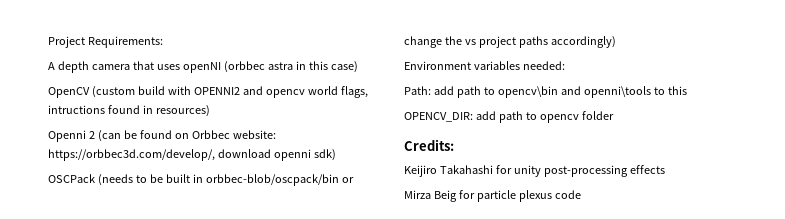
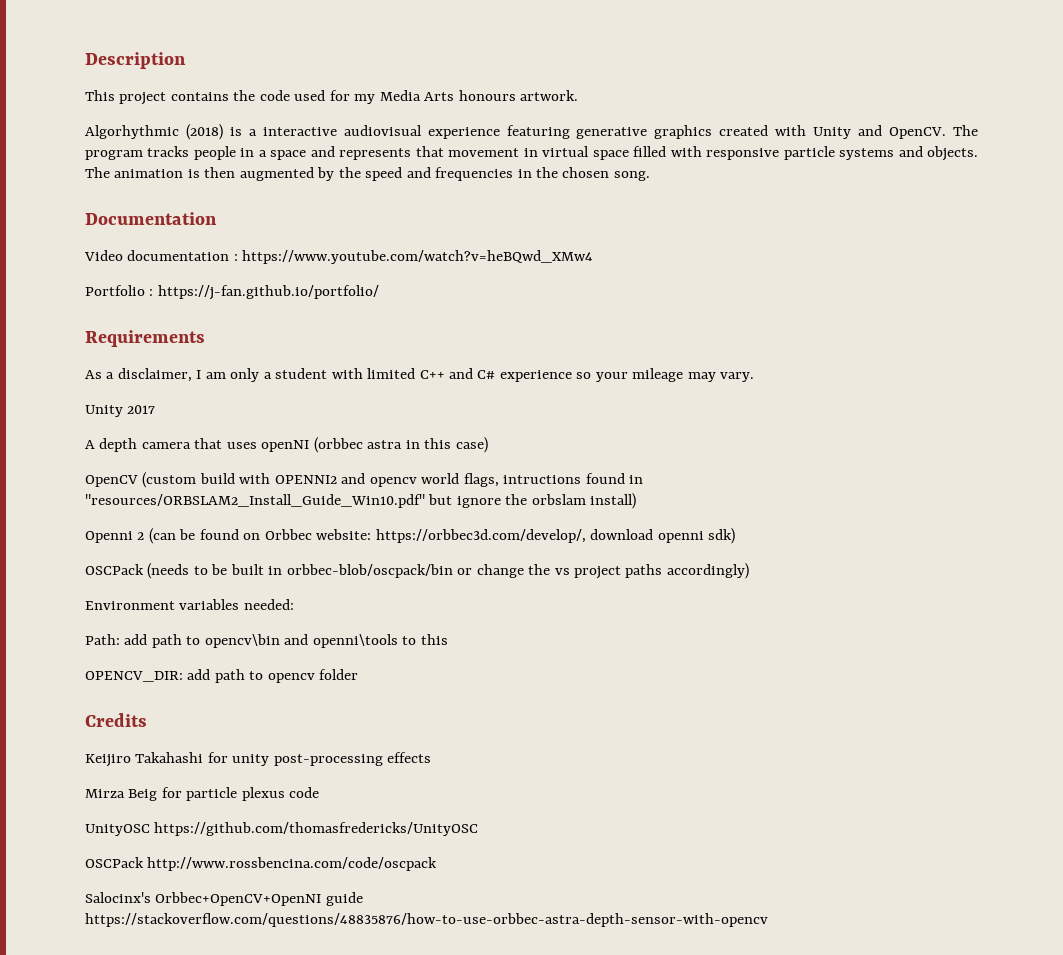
- Project Requirements:
+ Description
+ This project contains the code used for my Media Arts honours artwork.
+ Algorhythmic (2018) is a interactive audiovisual experience featuring generative graphics created with Unity and OpenCV. The program tracks people in a space and represents that movement in virtual space filled with responsive particle systems and objects. The animation is then augmented by the speed and frequencies in the chosen song.
+ Documentation
+ Video documentation : https://www.youtube.com/watch?v=heBQwd_XMw4
+ Portfolio : https://j-fan.github.io/portfolio/
+ Requirements
+ As a disclaimer, I am only a student with limited C++ and C# experience so your mileage may vary.
+ Unity 2017
- OpenCV (custom build with OPENNI2 and opencv world flags, intructions found in resources)
+ OpenCV (custom build with OPENNI2 and opencv world flags, intructions found in "resources/ORBSLAM2_Install_Guide_Win10.pdf" but ignore the orbslam install)
- Credits:
+ Credits
+ UnityOSC https://github.com/thomasfredericks/UnityOSC
+ OSCPack http://www.rossbencina.com/code/oscpack
+ Salocinx's Orbbec+OpenCV+OpenNI guide https://stackoverflow.com/questions/48835876/how-to-use-orbbec-astra-depth-sensor-with-opencv

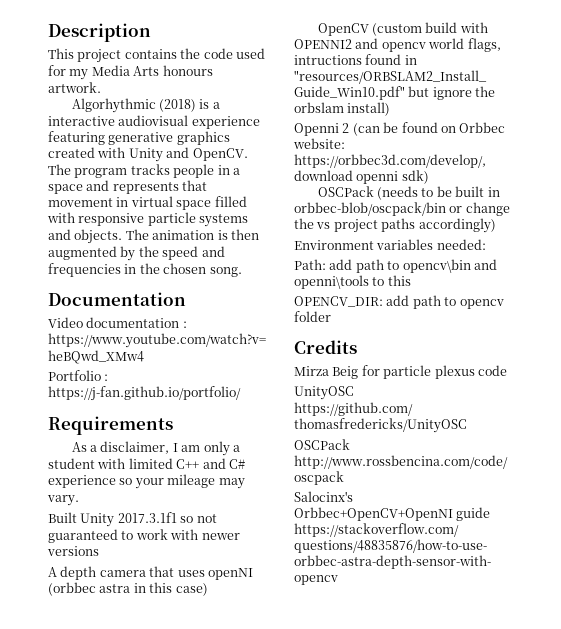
- Unity 2017
+ Built Unity 2017.3.1f1 so not guaranteed to work with newer versions
- Keijiro Takahashi for unity post-processing effects

